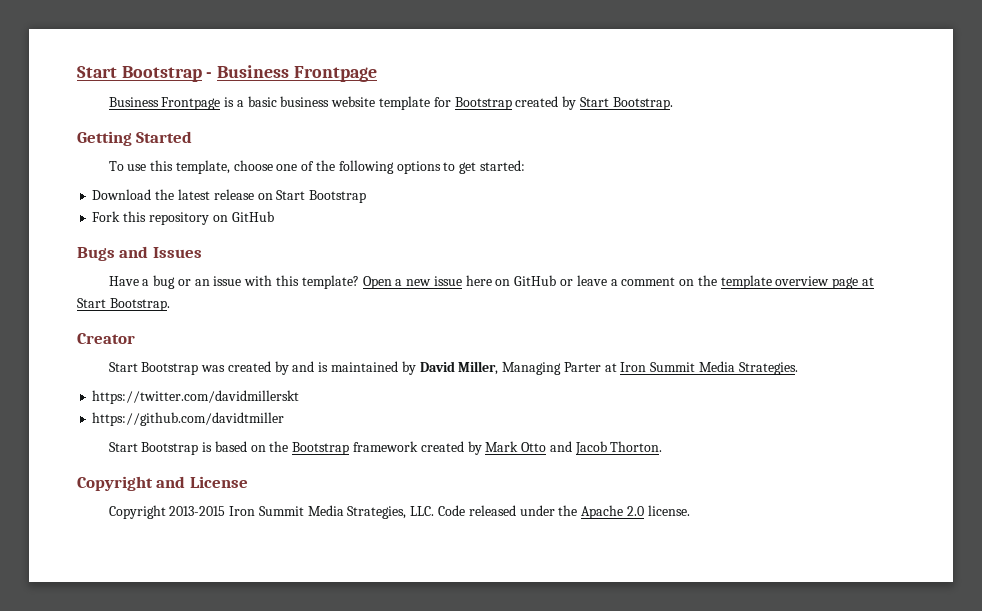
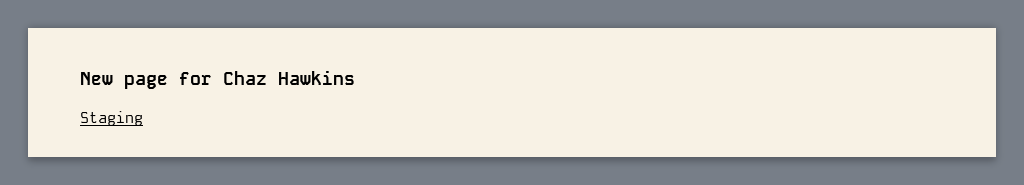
- Start Bootstrap - Business Frontpage
- Business Frontpage is a basic business website template for Bootstrap created by Start Bootstrap.
- Getting Started
- To use this template, choose one of the following options to get started:
- Download the latest release on Start Bootstrap
- Fork this repository on GitHub
- Bugs and Issues
- Have a bug or an issue with this template? Open a new issue here on GitHub or leave a comment on the template overview page at Start Bootstrap.
- Creator
- Start Bootstrap was created by and is maintained by David Miller, Managing Parter at Iron Summit Media Strategies.
- https://twitter.com/davidmillerskt
- https://github.com/davidtmiller
- Start Bootstrap is based on the Bootstrap framework created by Mark Otto and Jacob Thorton.
- Copyright and License
- Copyright 2013-2015 Iron Summit Media Strategies, LLC. Code released under the Apache 2.0 license.
+ New page for Chaz Hawkins
+ Staging

